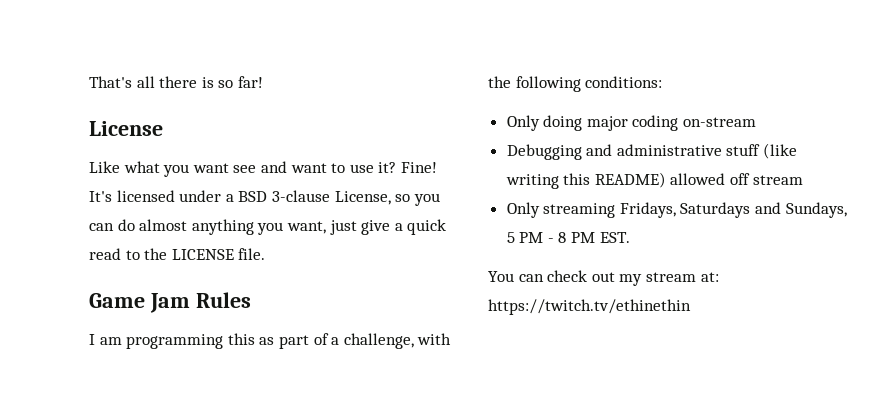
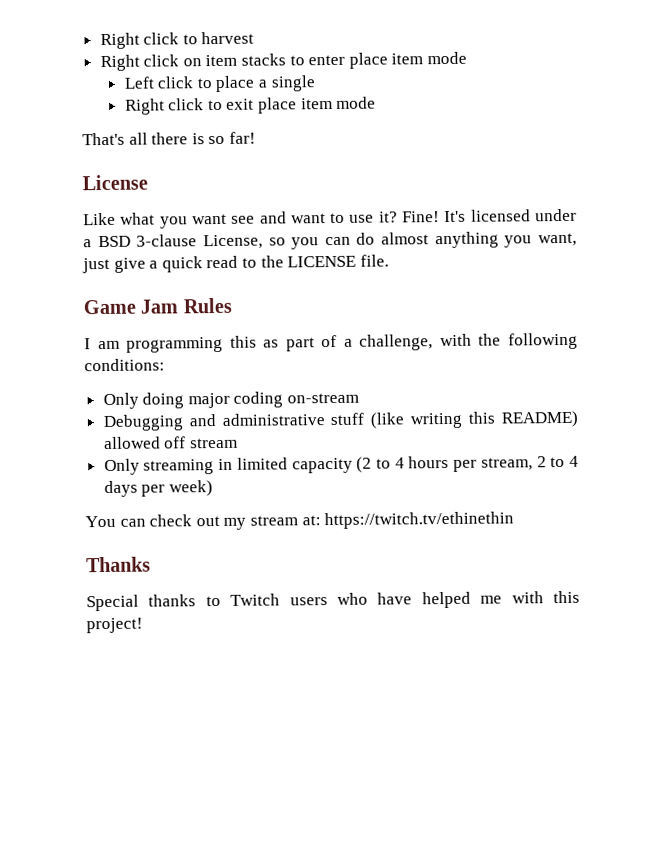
+ Right click to harvest
+ Right click on item stacks to enter place item mode
+ Left click to place a single
+ Right click to exit place item mode
- Only streaming Fridays, Saturdays and Sundays, 5 PM - 8 PM EST.
+ Only streaming in limited capacity (2 to 4 hours per stream, 2 to 4 days per week)
+ Thanks
+ Special thanks to Twitch users who have helped me with this project!

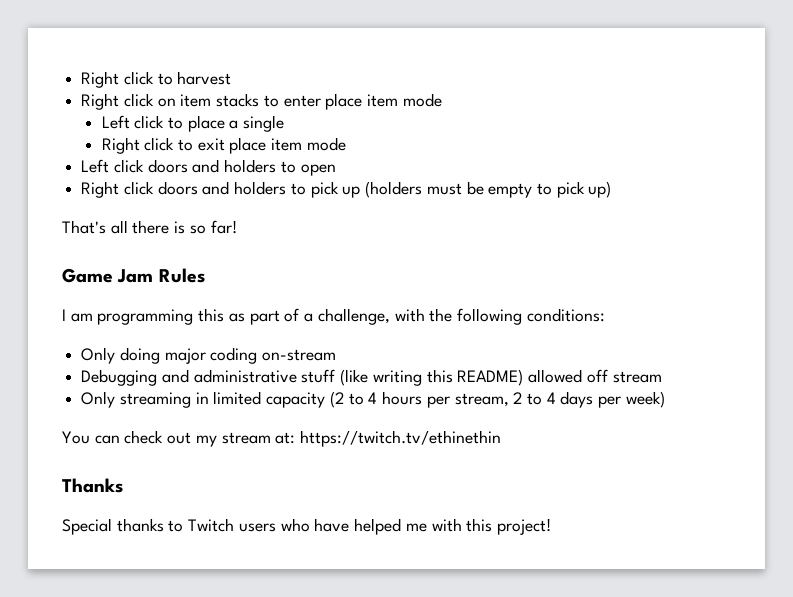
+ Left click doors and holders to open
+ Right click doors and holders to pick up (holders must be empty to pick up)
- License
- Like what you want see and want to use it? Fine! It's licensed under a BSD 3-clause License, so you can do almost anything you want, just give a quick read to the LICENSE file.

